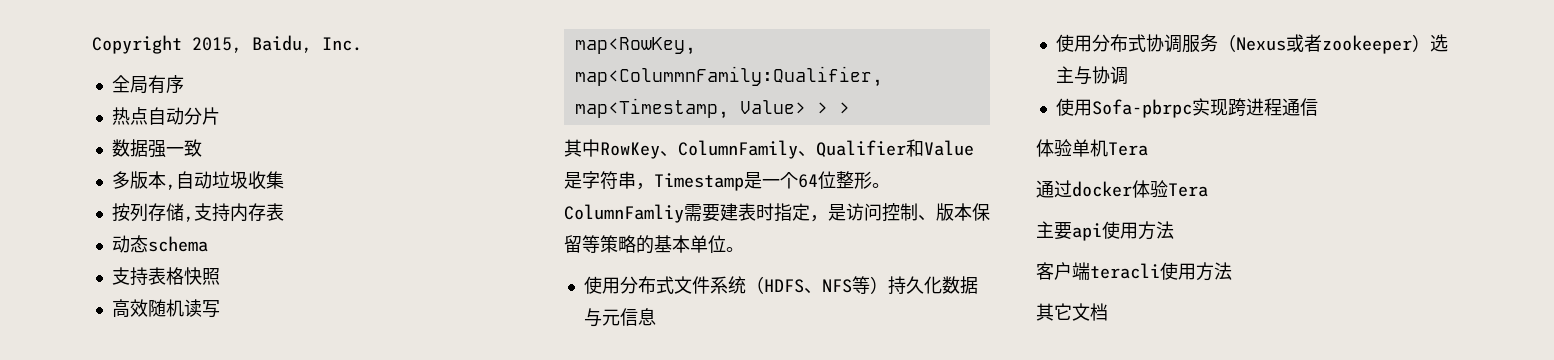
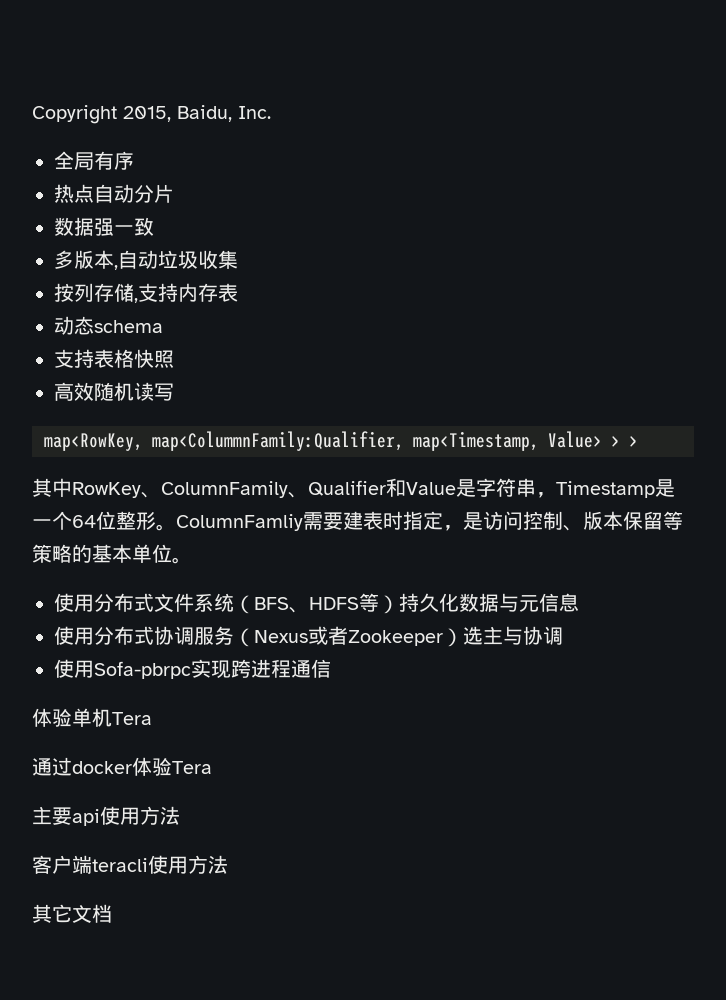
- 使用分布式文件系统（HDFS、NFS等）持久化数据与元信息
+ 使用分布式文件系统（BFS、HDFS等）持久化数据与元信息
- 使用分布式协调服务（Nexus或者zookeeper）选主与协调
+ 使用分布式协调服务（Nexus或者Zookeeper）选主与协调

